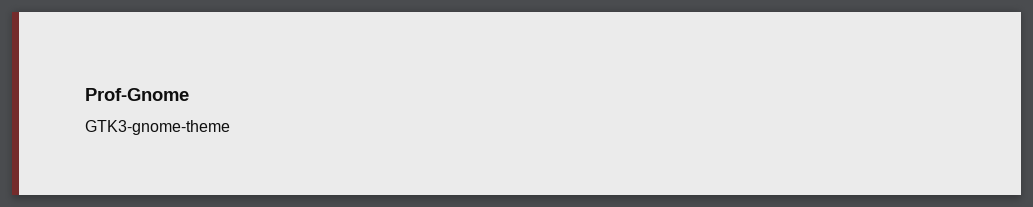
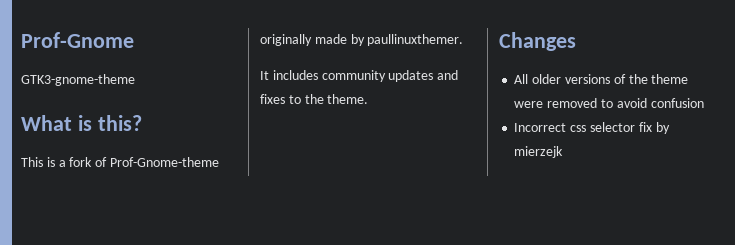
+ What is this?
+ This is a fork of Prof-Gnome-theme originally made by paullinuxthemer.
+ It includes community updates and fixes to the theme.
+ Changes
+ All older versions of the theme were removed to avoid confusion
+ Incorrect css selector fix by mierzejk

